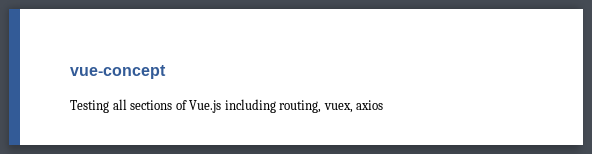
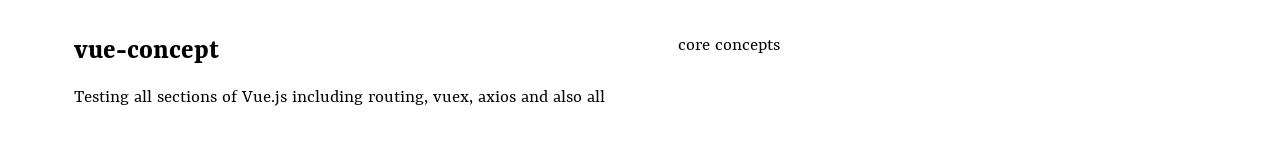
- Testing all sections of Vue.js including routing, vuex, axios
+ Testing all sections of Vue.js including routing, vuex, axios and also all core concepts

